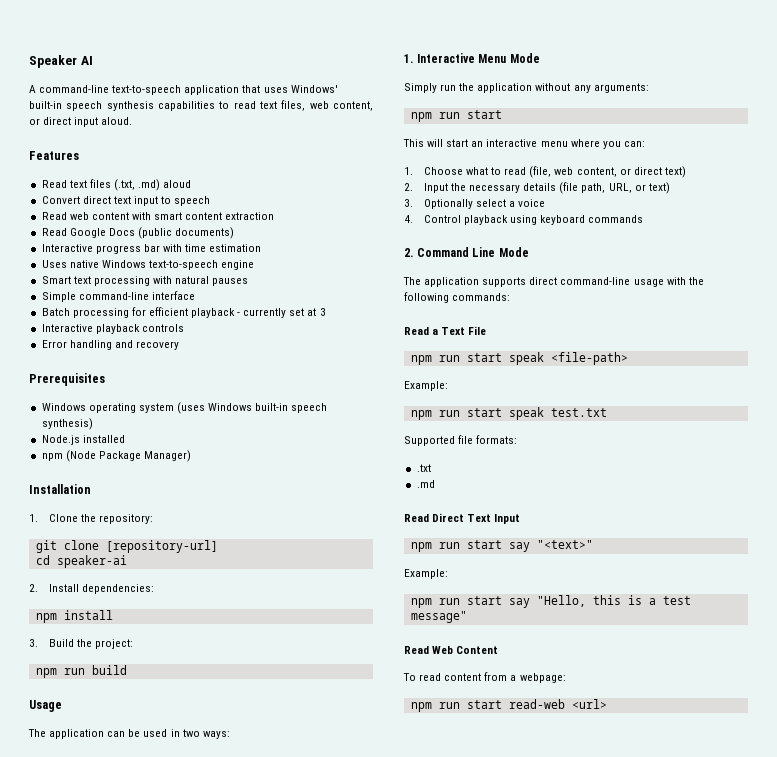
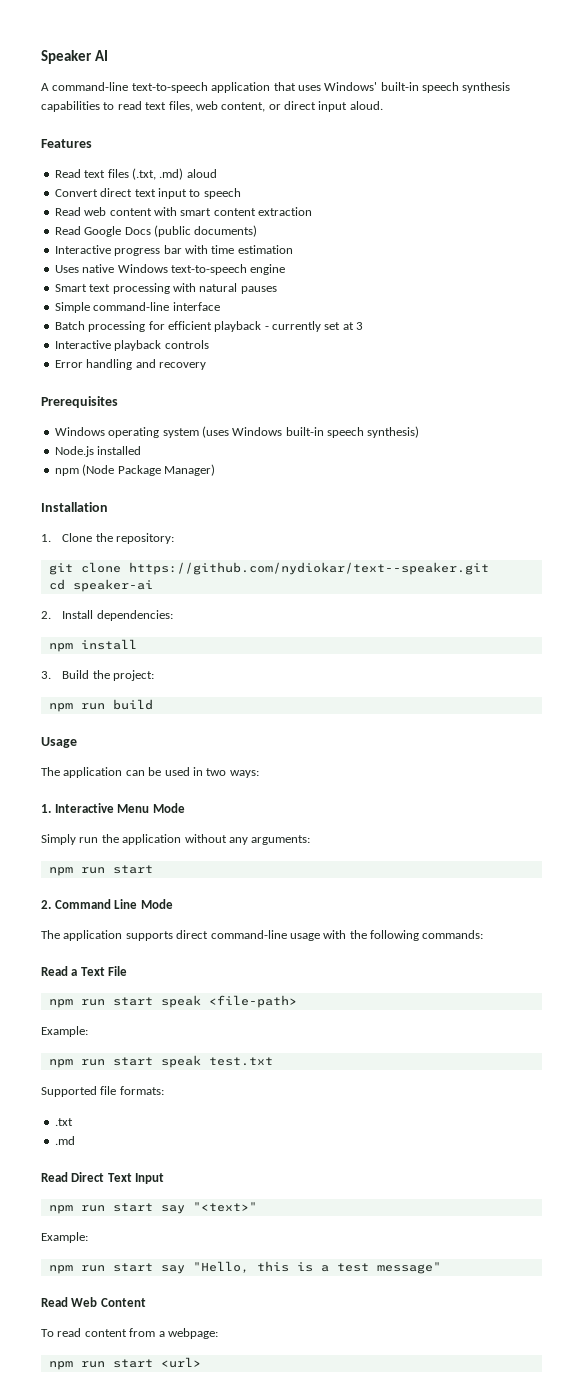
- git clone [repository-url]
+ git clone https://github.com/nydiokar/text--speaker.git
- This will start an interactive menu where you can:
- 1. Choose what to read (file, web content, or direct text)
- 2. Input the necessary details (file path, URL, or text)
- 3. Optionally select a voice
- 4. Control playback using keyboard commands
- npm run start read-web <url>
+ npm run start <url>

